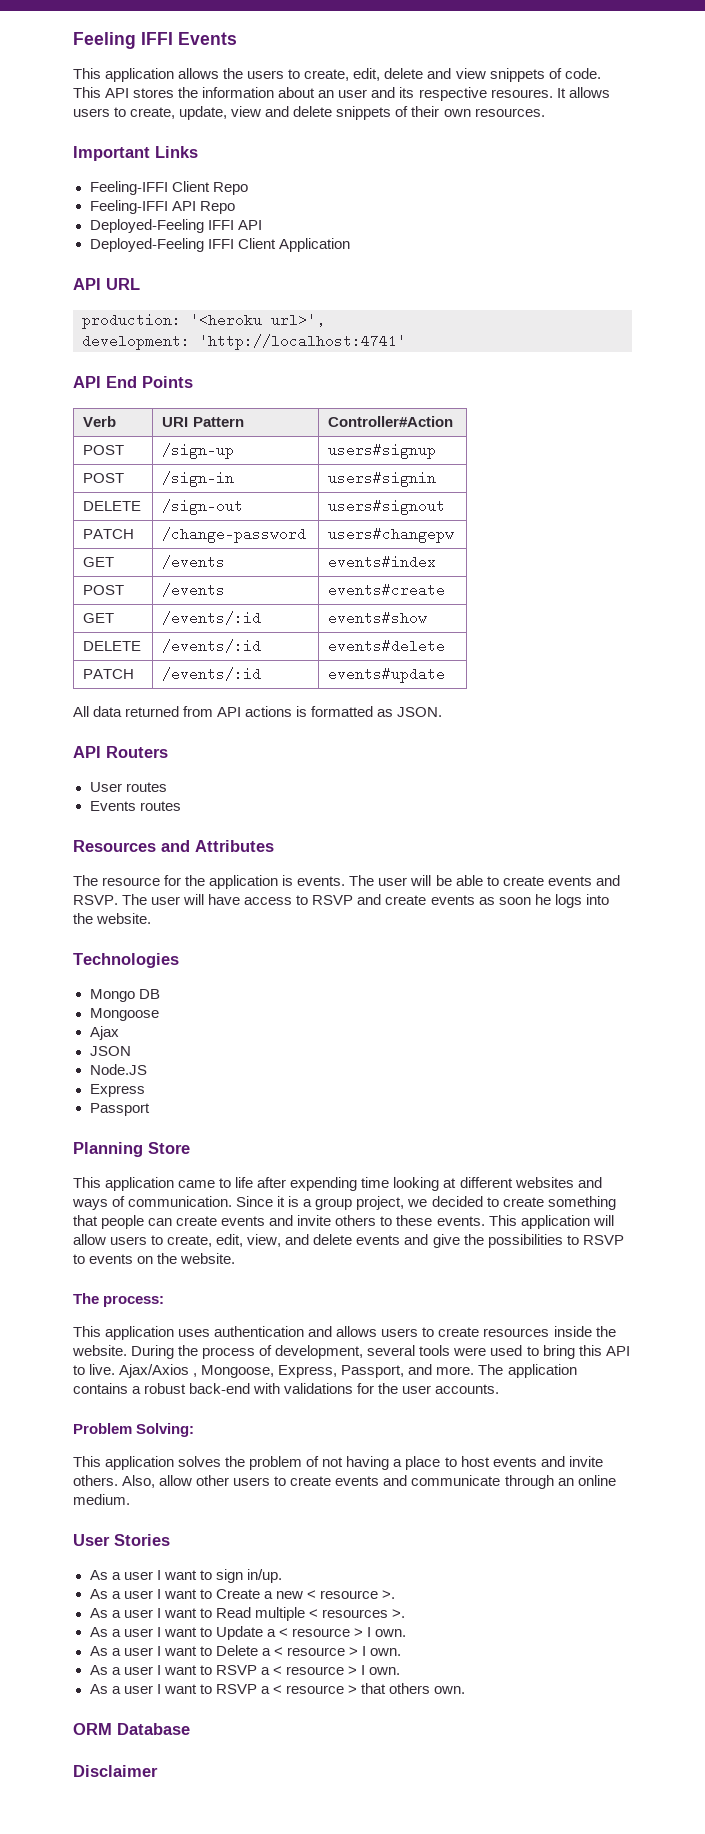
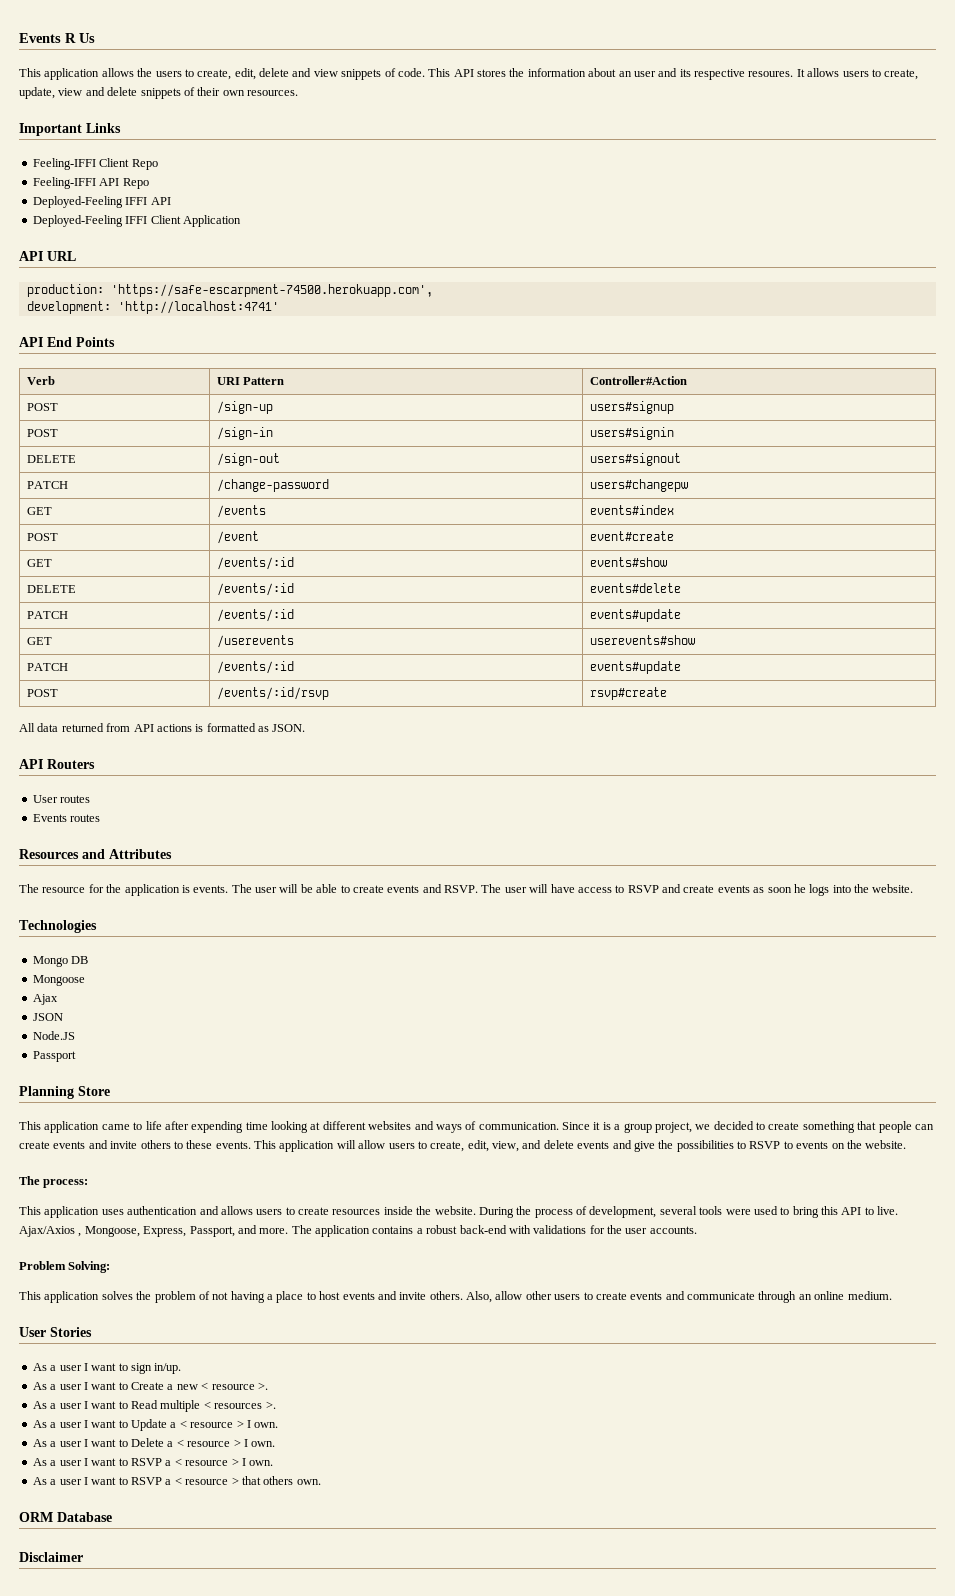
- Feeling IFFI Events
+ Events R Us
- production: '<heroku url>',
+ production: 'https://safe-escarpment-74500.herokuapp.com',
- POST | /events | events#create
+ POST | /event | event#create
+ GET | /userevents | userevents#show
+ PATCH | /events/:id | events#update
+ POST | /events/:id/rsvp | rsvp#create
- Express

